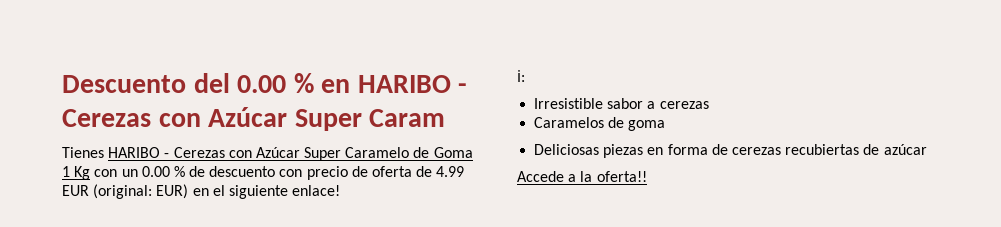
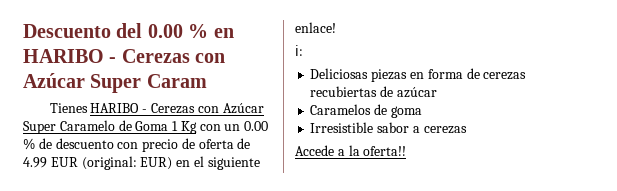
- Irresistible sabor a cerezas
- Caramelos de goma
+ Caramelos de goma
+ Irresistible sabor a cerezas

